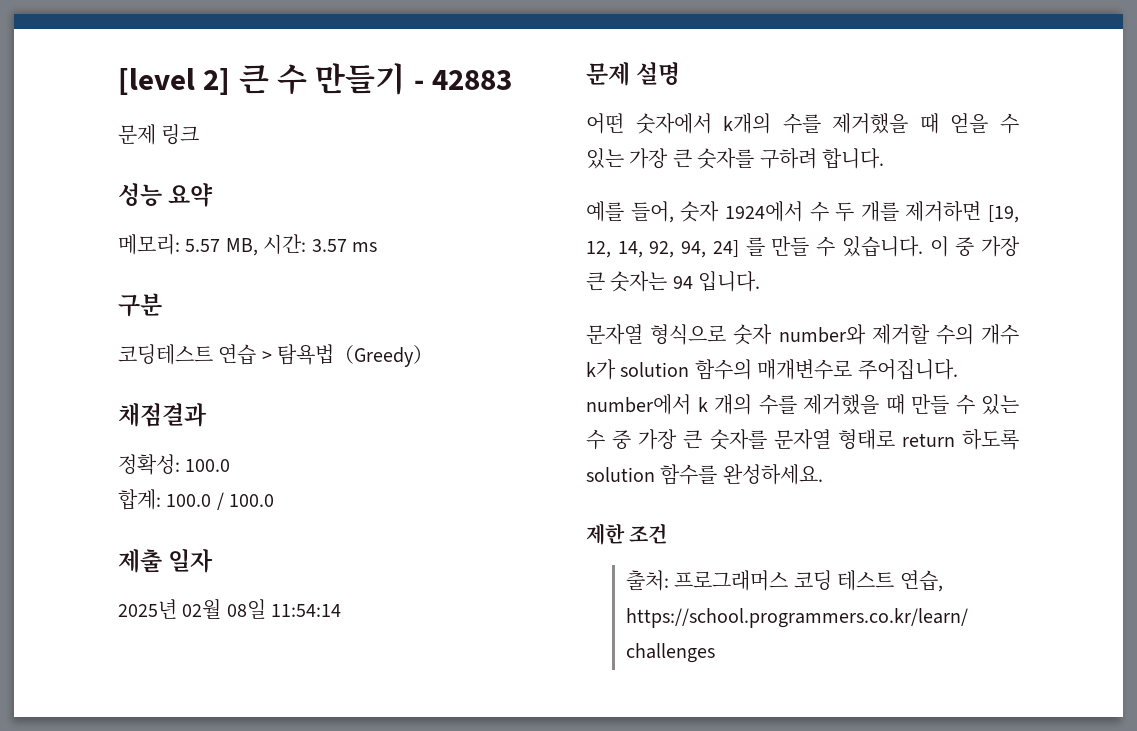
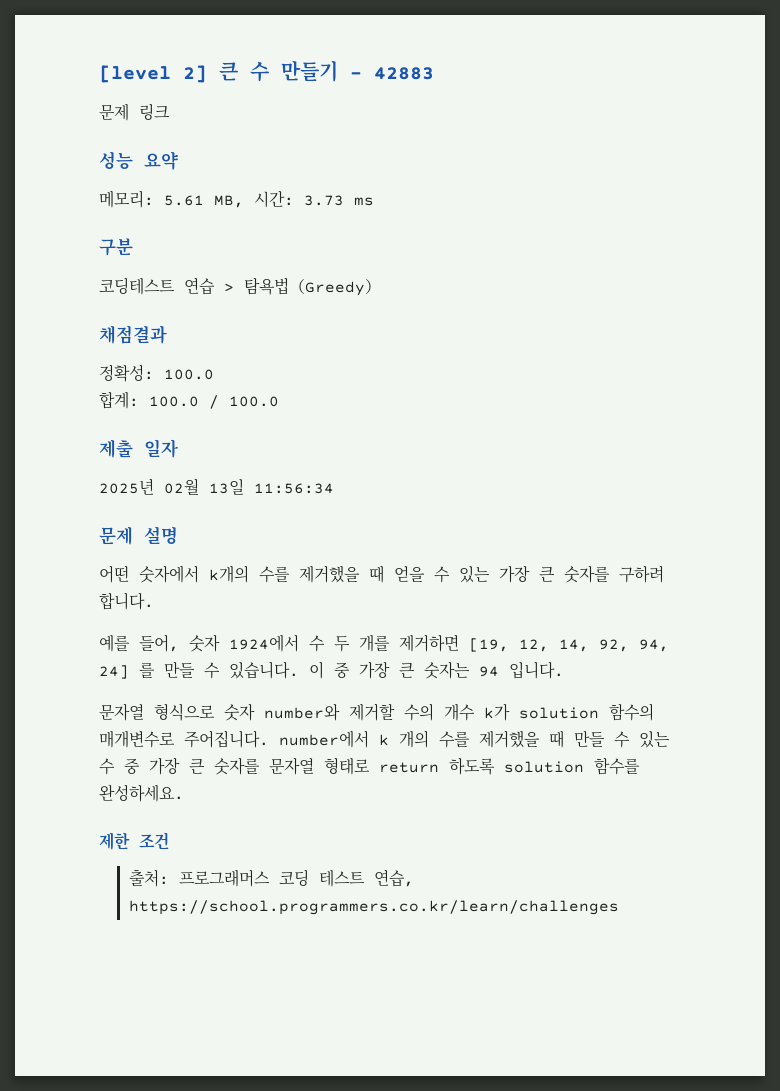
- 메모리: 5.57 MB, 시간: 3.57 ms
+ 메모리: 5.61 MB, 시간: 3.73 ms
- 2025년 02월 08일 11:54:14
+ 2025년 02월 13일 11:56:34

